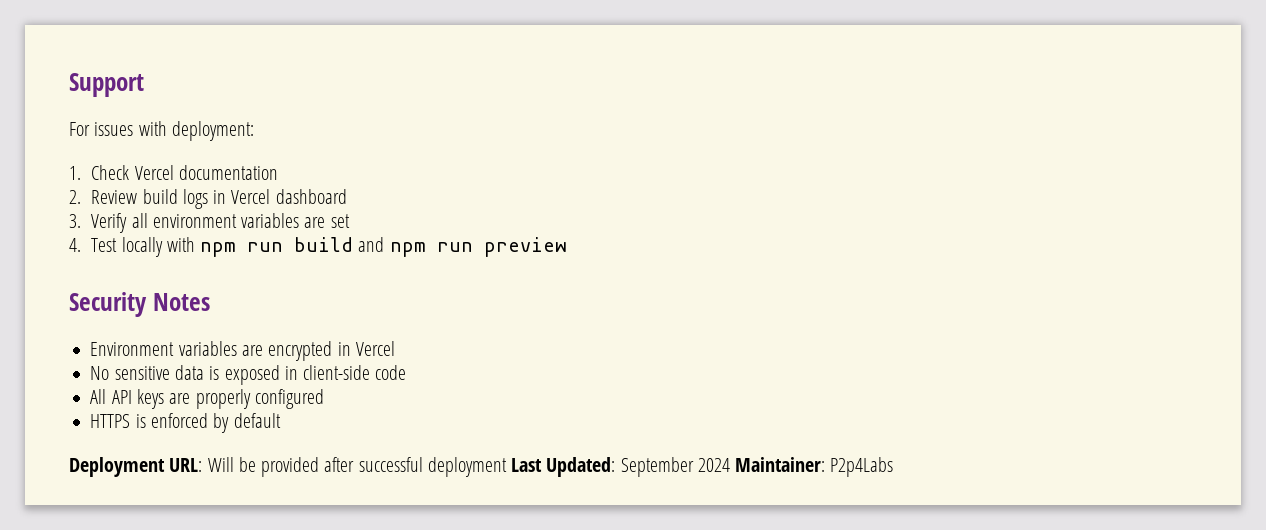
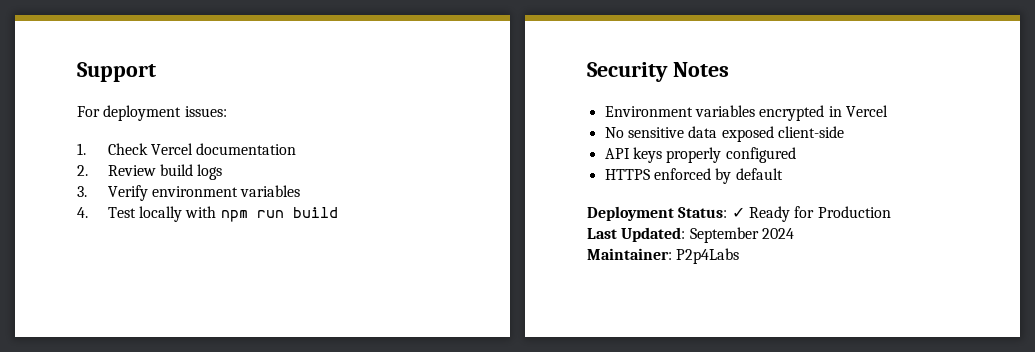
- For issues with deployment:
+ For deployment issues:
- 2. Review build logs in Vercel dashboard
+ 2. Review build logs
- 3. Verify all environment variables are set
+ 3. Verify environment variables
- 4. Test locally with npm run build and npm run preview
+ 4. Test locally with npm run build
- Environment variables are encrypted in Vercel
+ Environment variables encrypted in Vercel
- No sensitive data is exposed in client-side code
- All API keys are properly configured
+ No sensitive data exposed client-side
+ API keys properly configured
- HTTPS is enforced by default
+ HTTPS enforced by default
- Deployment URL: Will be provided after successful deployment Last Updated: September 2024 Maintainer: P2p4Labs
+ Deployment Status: ✓ Ready for Production
+ Last Updated: September 2024
+ Maintainer: P2p4Labs

